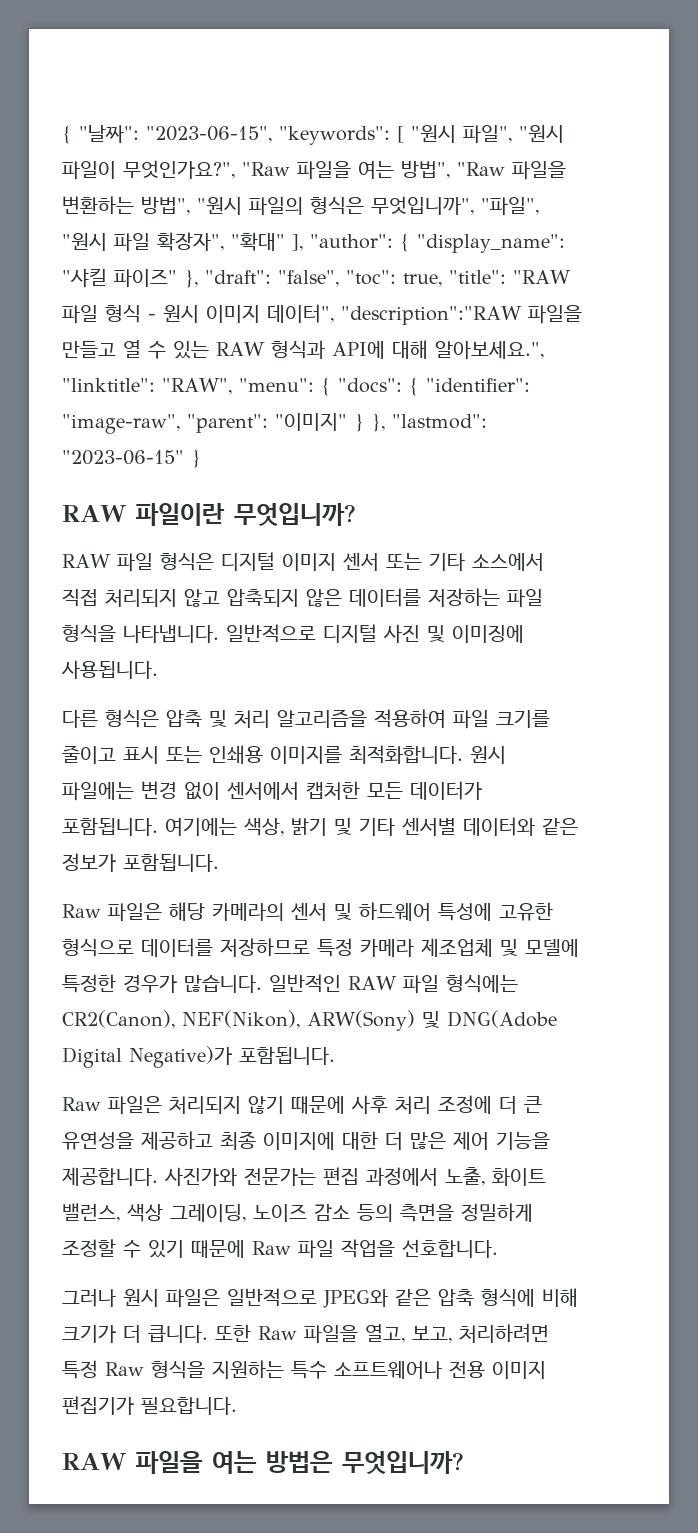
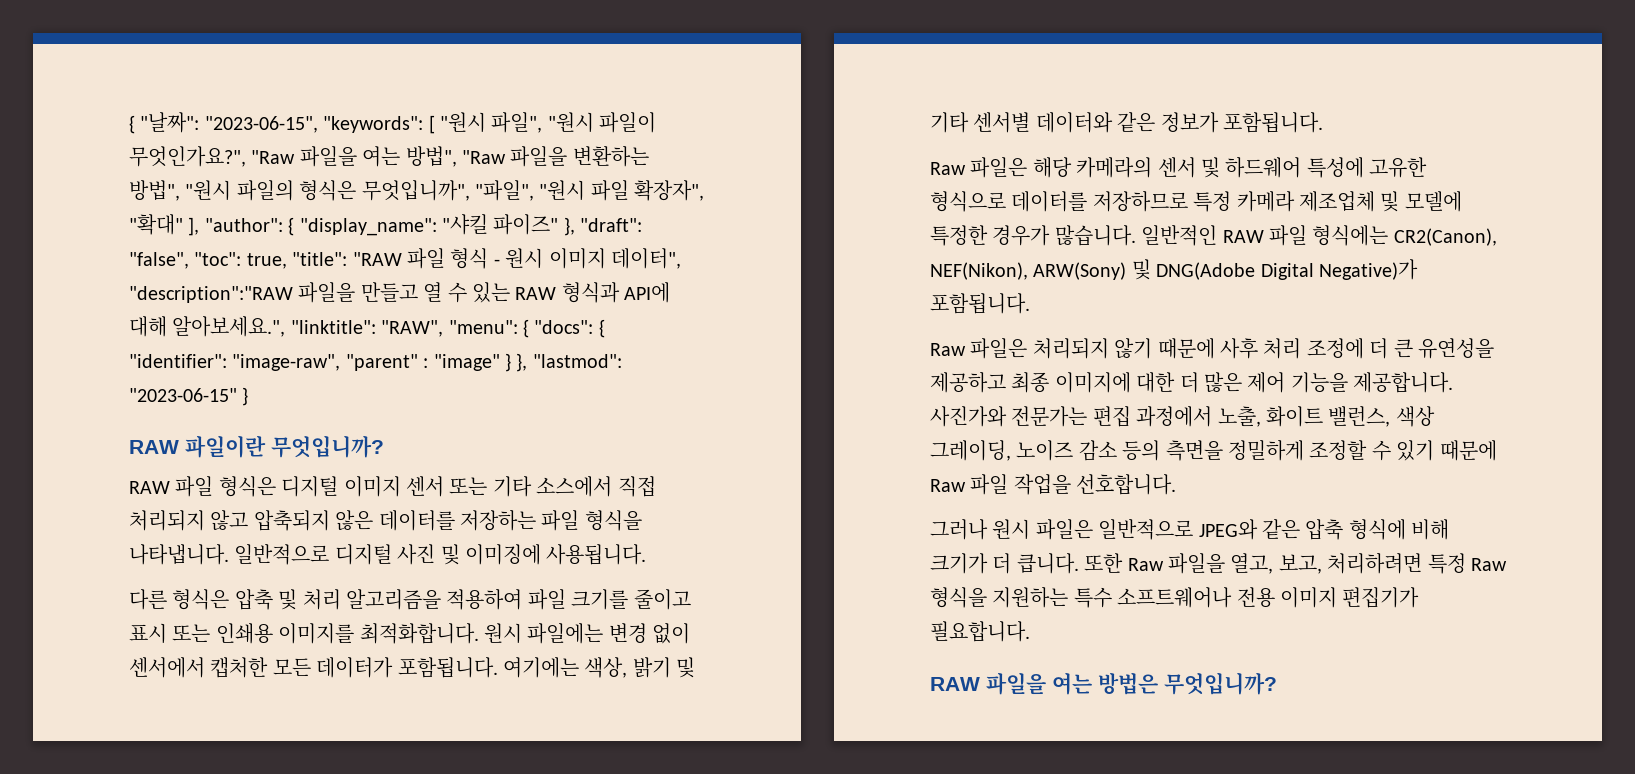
- "image-raw", "parent": "이미지" } }, "lastmod":
+ "image-raw", "parent" : "image" } }, "lastmod":

